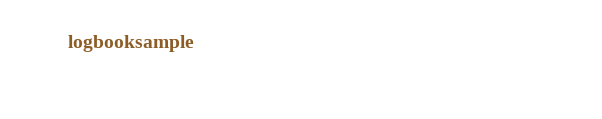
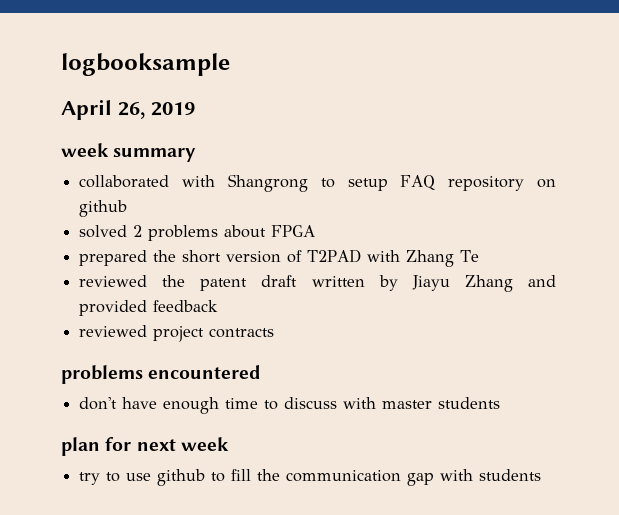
+ April 26, 2019
+ week summary
+ collaborated with Shangrong to setup FAQ repository on github
+ solved 2 problems about FPGA
+ prepared the short version of T2PAD with Zhang Te
+ reviewed the patent draft written by Jiayu Zhang and provided feedback
+ reviewed project contracts
+ problems encountered
+ don't have enough time to discuss with master students
+ plan for next week
+ try to use github to fill the communication gap with students

